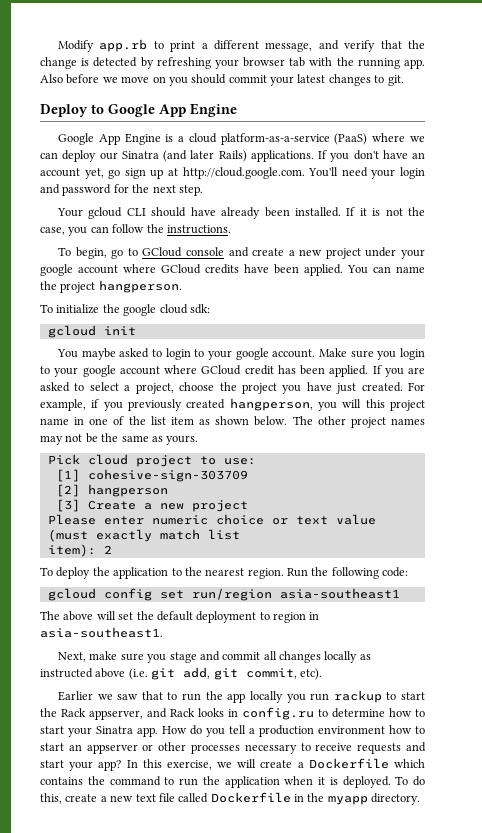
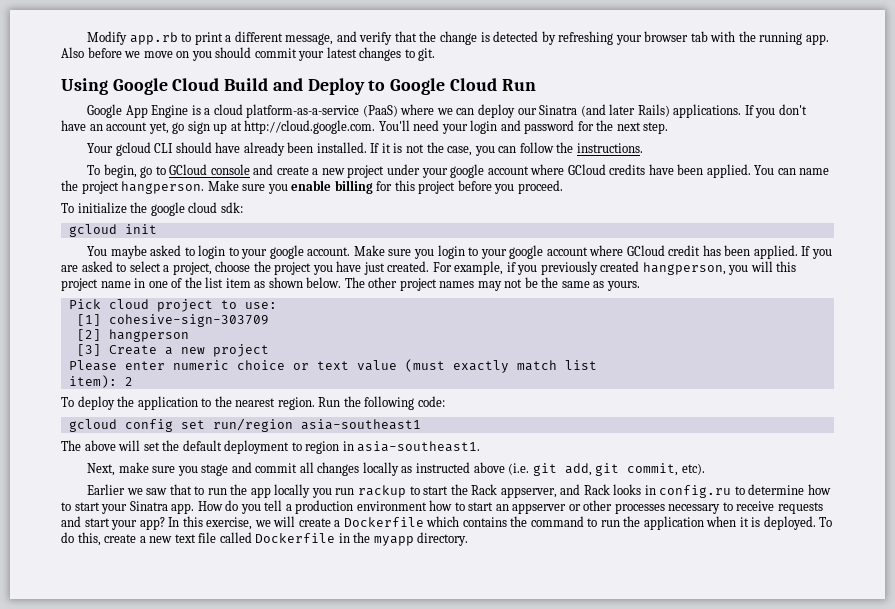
- Deploy to Google App Engine
+ Using Google Cloud Build and Deploy to Google Cloud Run
+ Make sure you enable billing for this project before you proceed.

